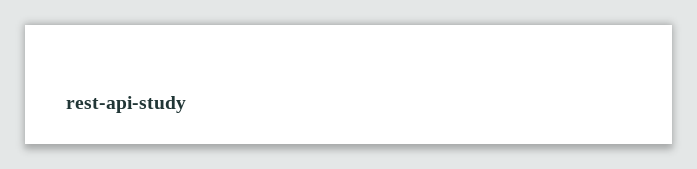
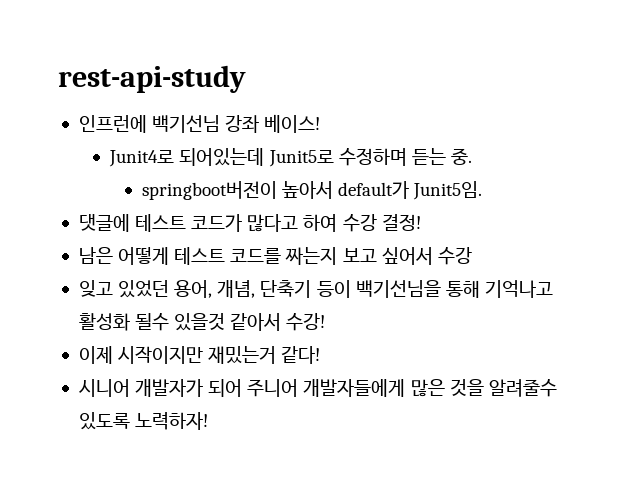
+ 인프런에 백기선님 강좌 베이스!
+ Junit4로 되어있는데 Junit5로 수정하며 듣는 중.
+ springboot버전이 높아서 default가 Junit5임.
+ 댓글에 테스트 코드가 많다고 하여 수강 결정!
+ 남은 어떻게 테스트 코드를 짜는지 보고 싶어서 수강
+ 잊고 있었던 용어, 개념, 단축기 등이 백기선님을 통해 기억나고 활성화 될수 있을것 같아서 수강!
+ 이제 시작이지만 재밌는거 같다!
+ 시니어 개발자가 되어 주니어 개발자들에게 많은 것을 알려줄수 있도록 노력하자!

